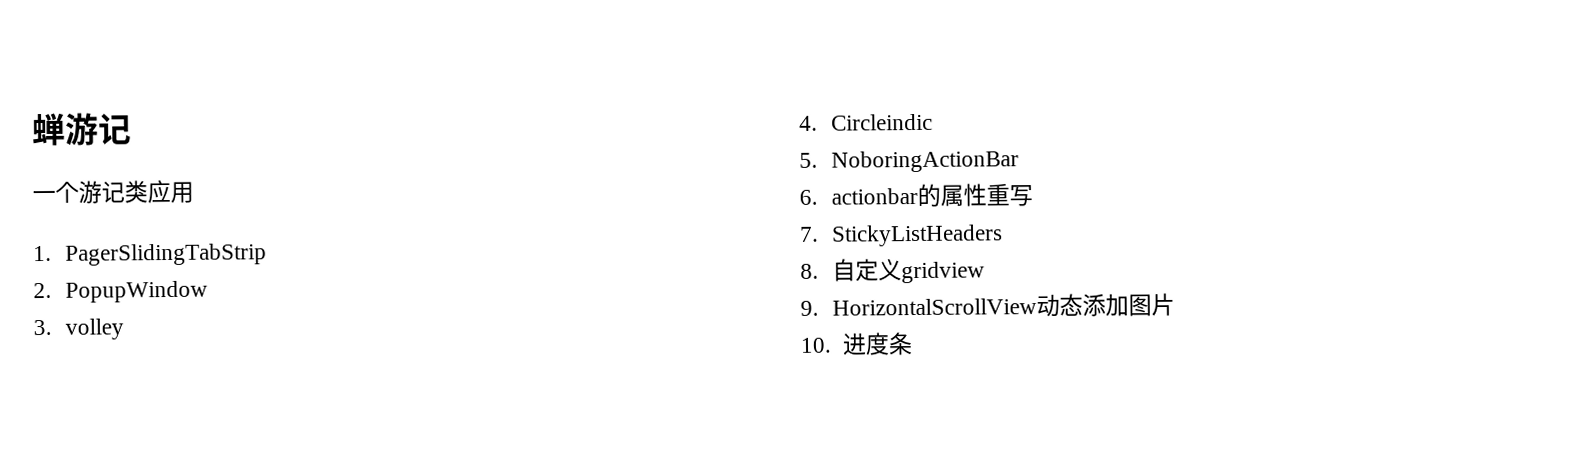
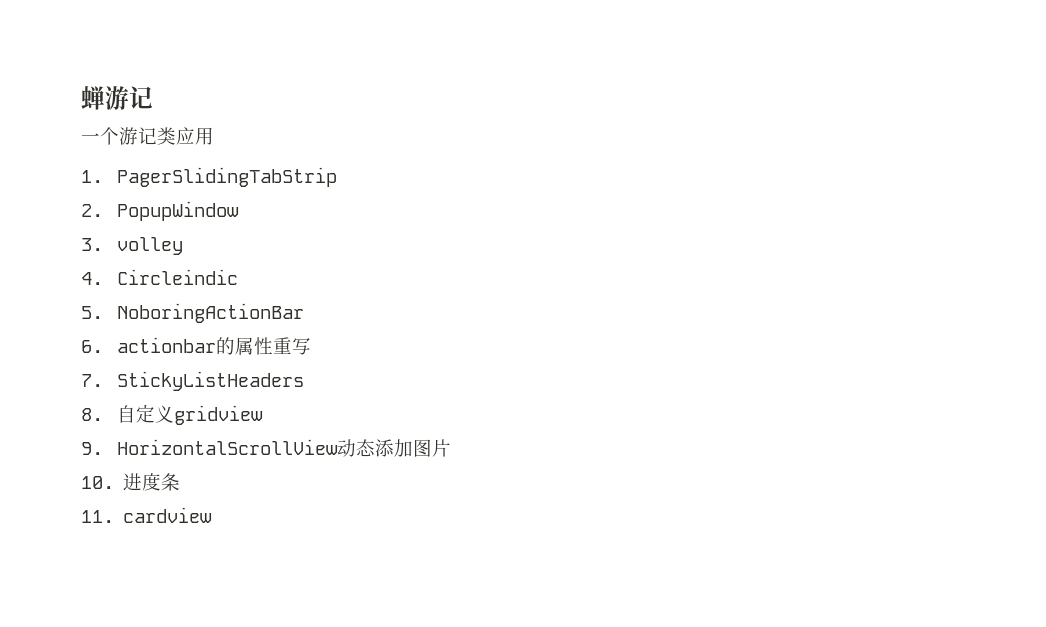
+ 11. cardview

